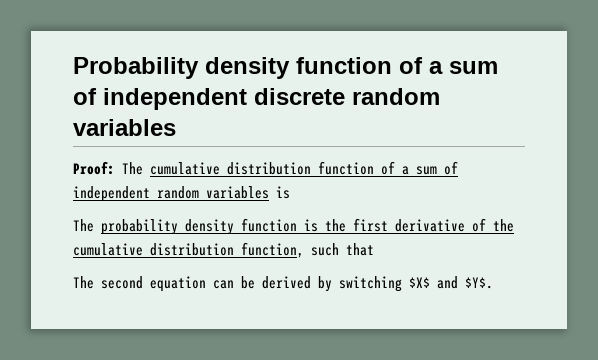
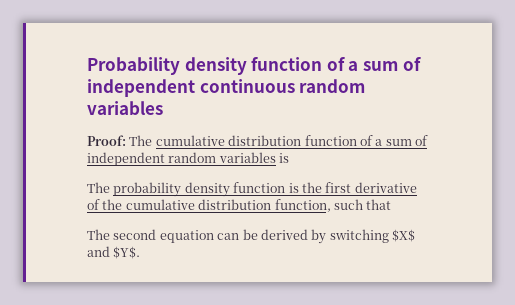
- Probability density function of a sum of independent discrete random variables
+ Probability density function of a sum of independent continuous random variables

